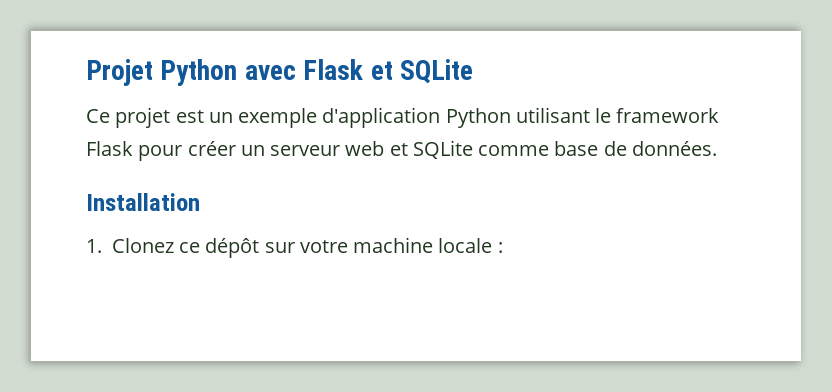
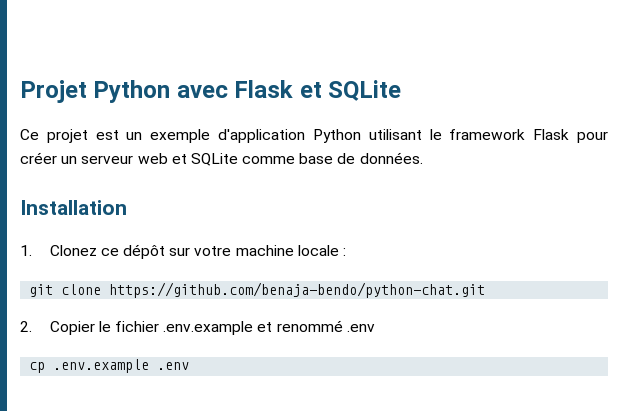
+ git clone https://github.com/benaja-bendo/python-chat.git
+ 2. Copier le fichier .env.example et renommé .env
+ cp .env.example .env

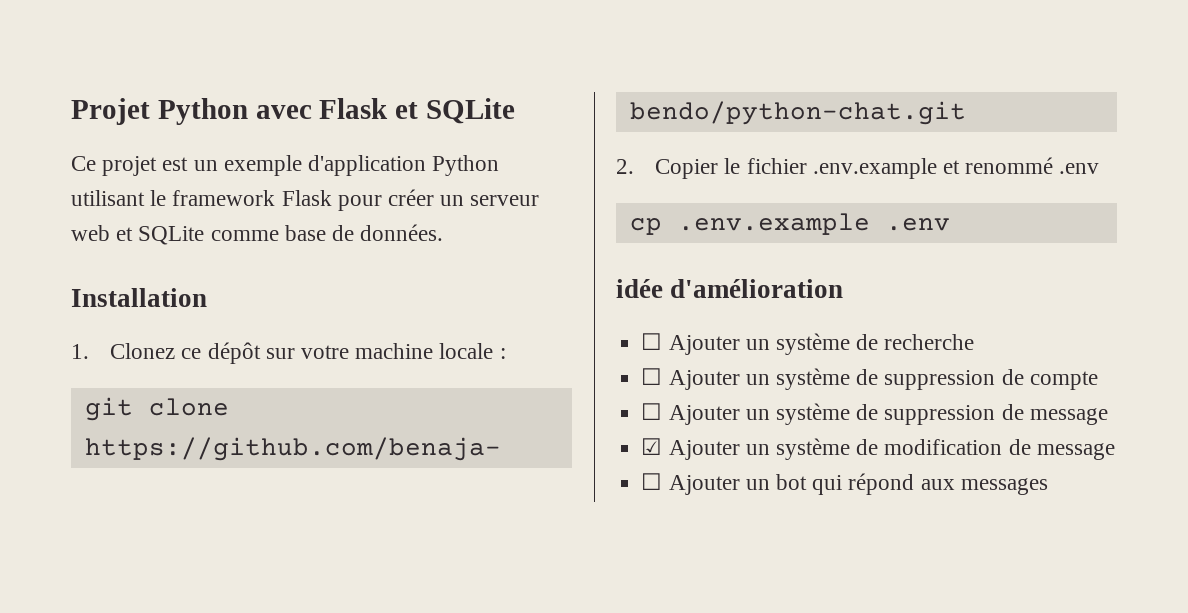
+ idée d'amélioration
+ ☐ Ajouter un système de recherche
+ ☐ Ajouter un système de suppression de compte
+ ☐ Ajouter un système de suppression de message
+ ☑ Ajouter un système de modification de message
+ ☐ Ajouter un bot qui répond aux messages

